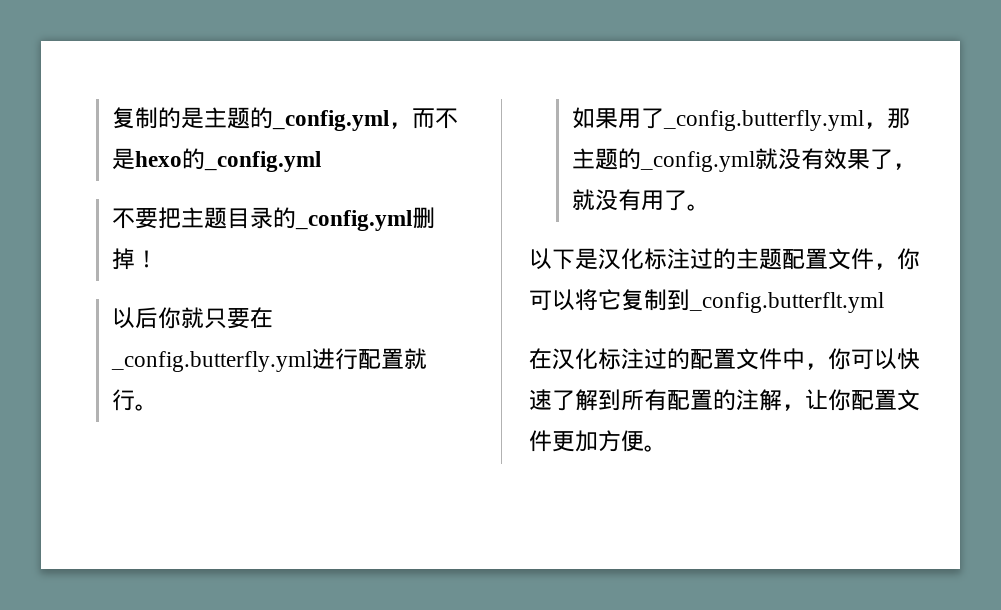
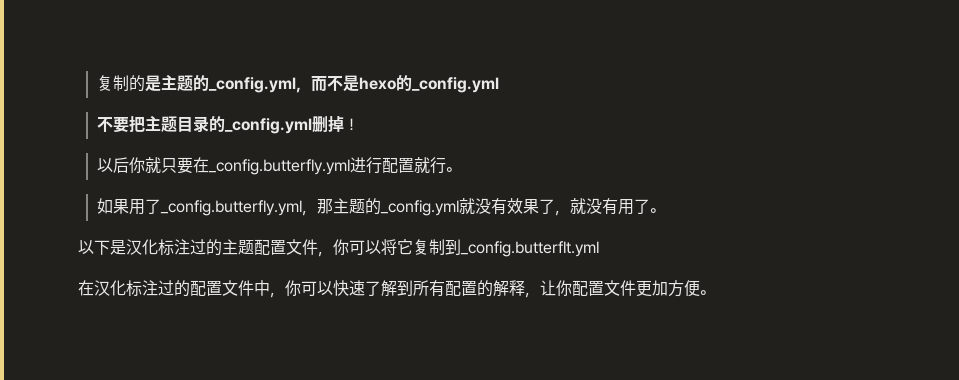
- 在汉化标注过的配置文件中，你可以快速了解到所有配置的注解，让你配置文件更加方便。
+ 在汉化标注过的配置文件中，你可以快速了解到所有配置的解释，让你配置文件更加方便。

